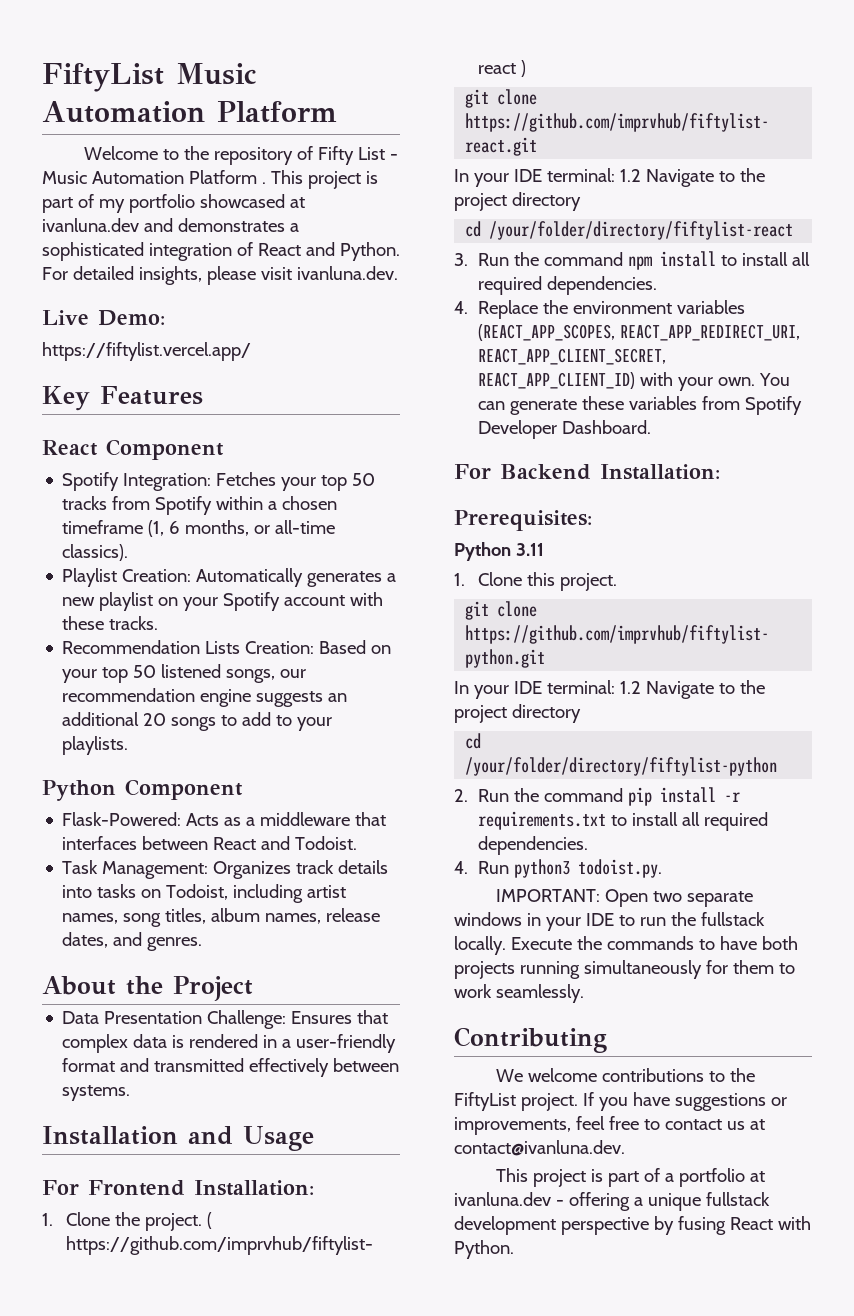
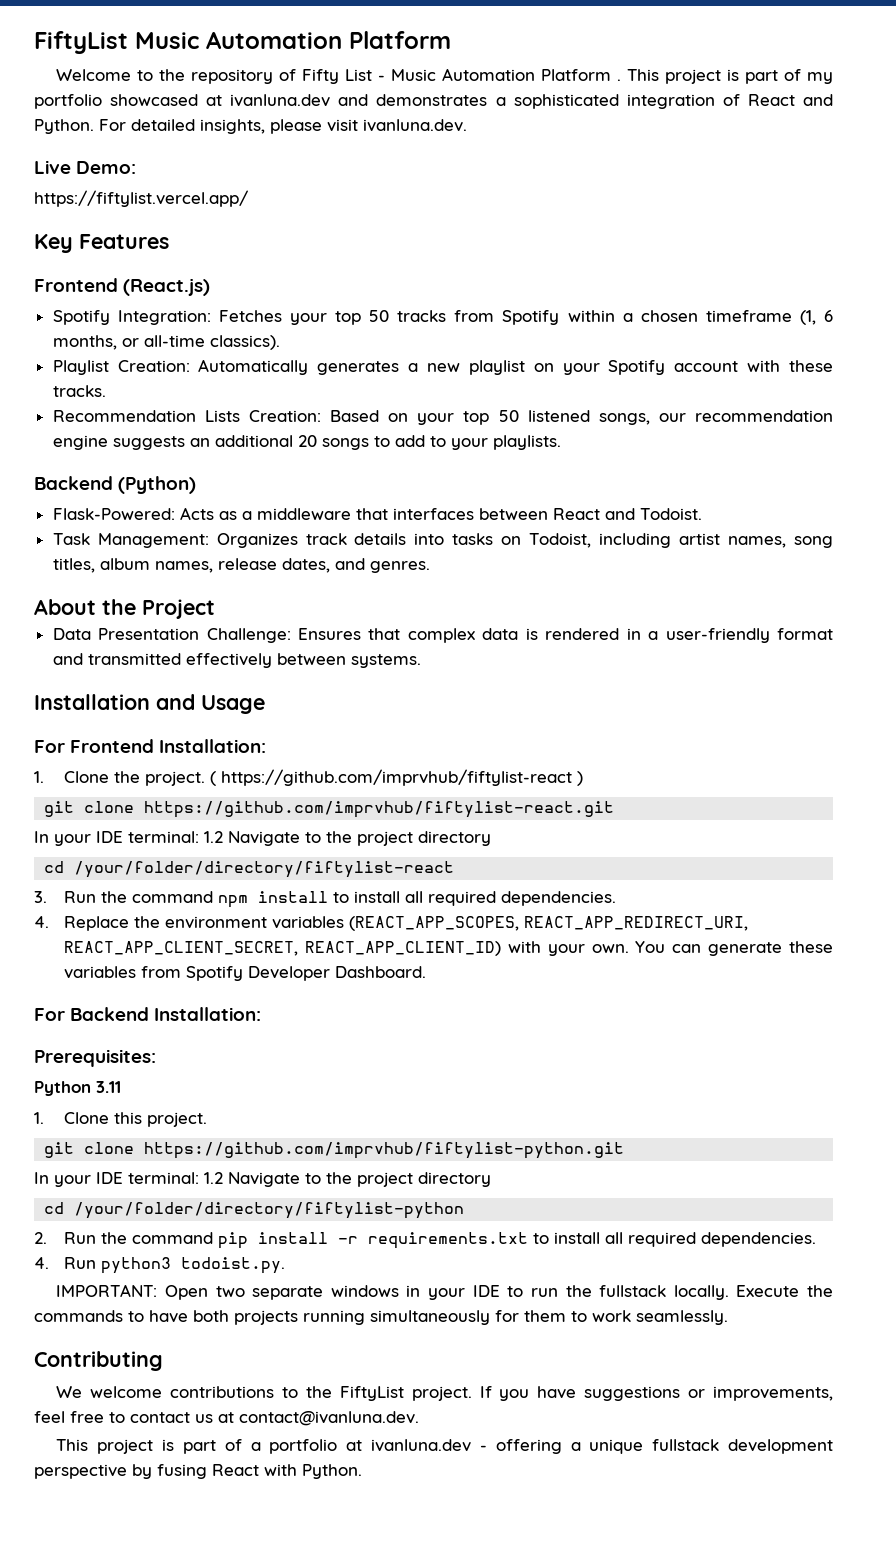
- React Component
+ Frontend (React.js)
- Python Component
+ Backend (Python)

